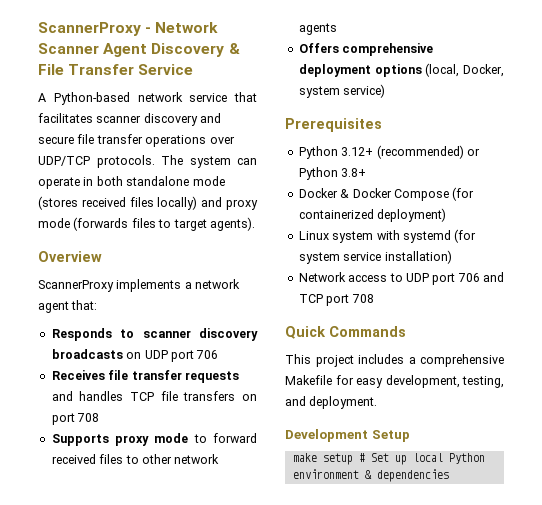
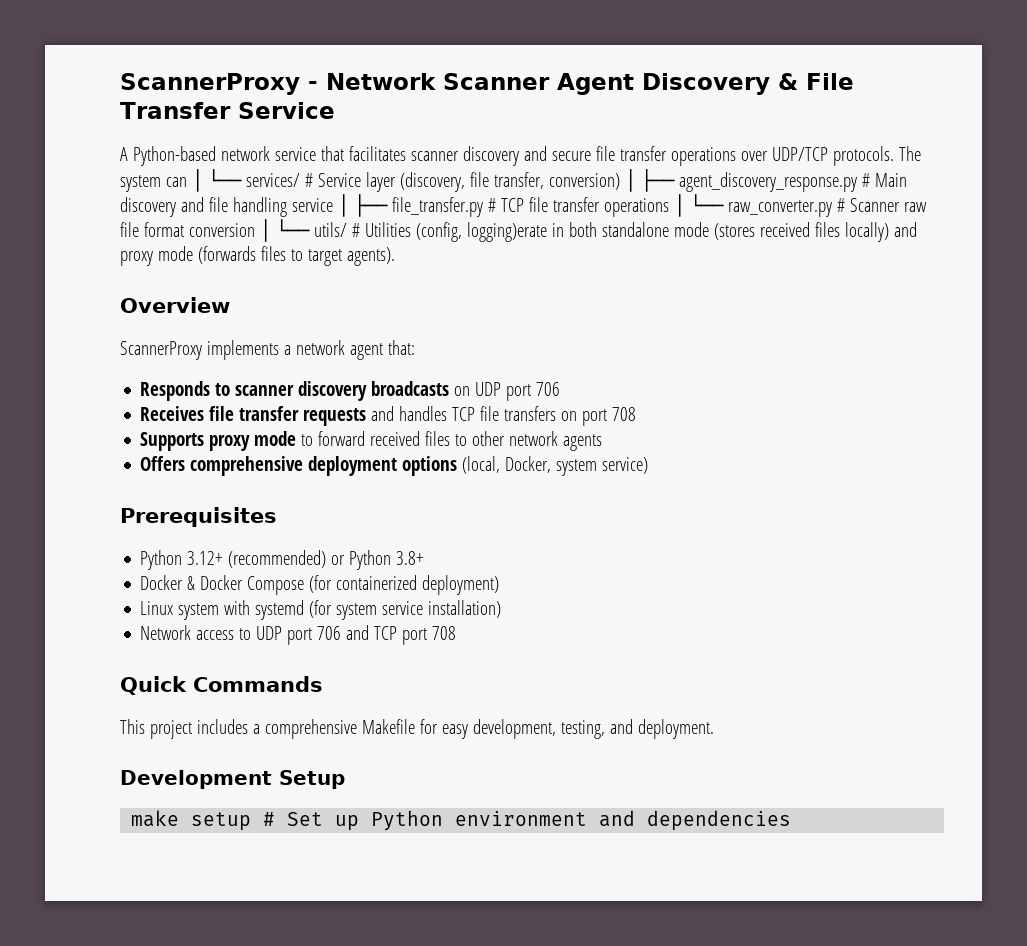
- The system can operate in both standalone mode (stores received files locally) and proxy mode (forwards files to target agents).
+ The system can │ └── services/ # Service layer (discovery, file transfer, conversion) │ ├── agent_discovery_response.py # Main discovery and file handling service │ ├── file_transfer.py # TCP file transfer operations │ └── raw_converter.py # Scanner raw file format conversion │ └── utils/ # Utilities (config, logging)erate in both standalone mode (stores received files locally) and proxy mode (forwards files to target agents).
- make setup # Set up local Python environment & dependencies
+ make setup # Set up Python environment and dependencies

